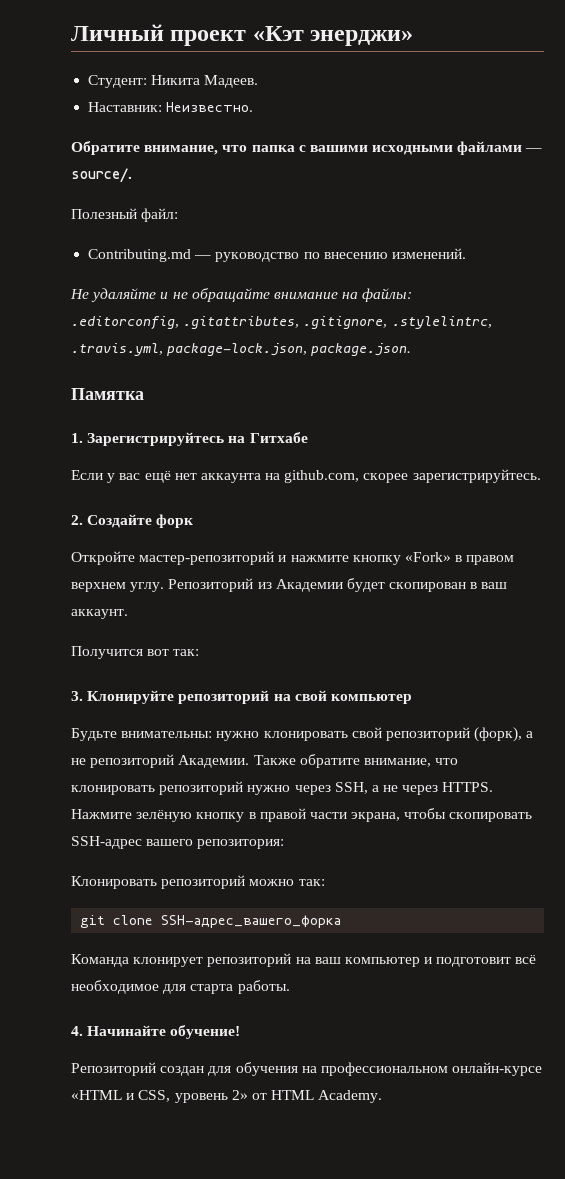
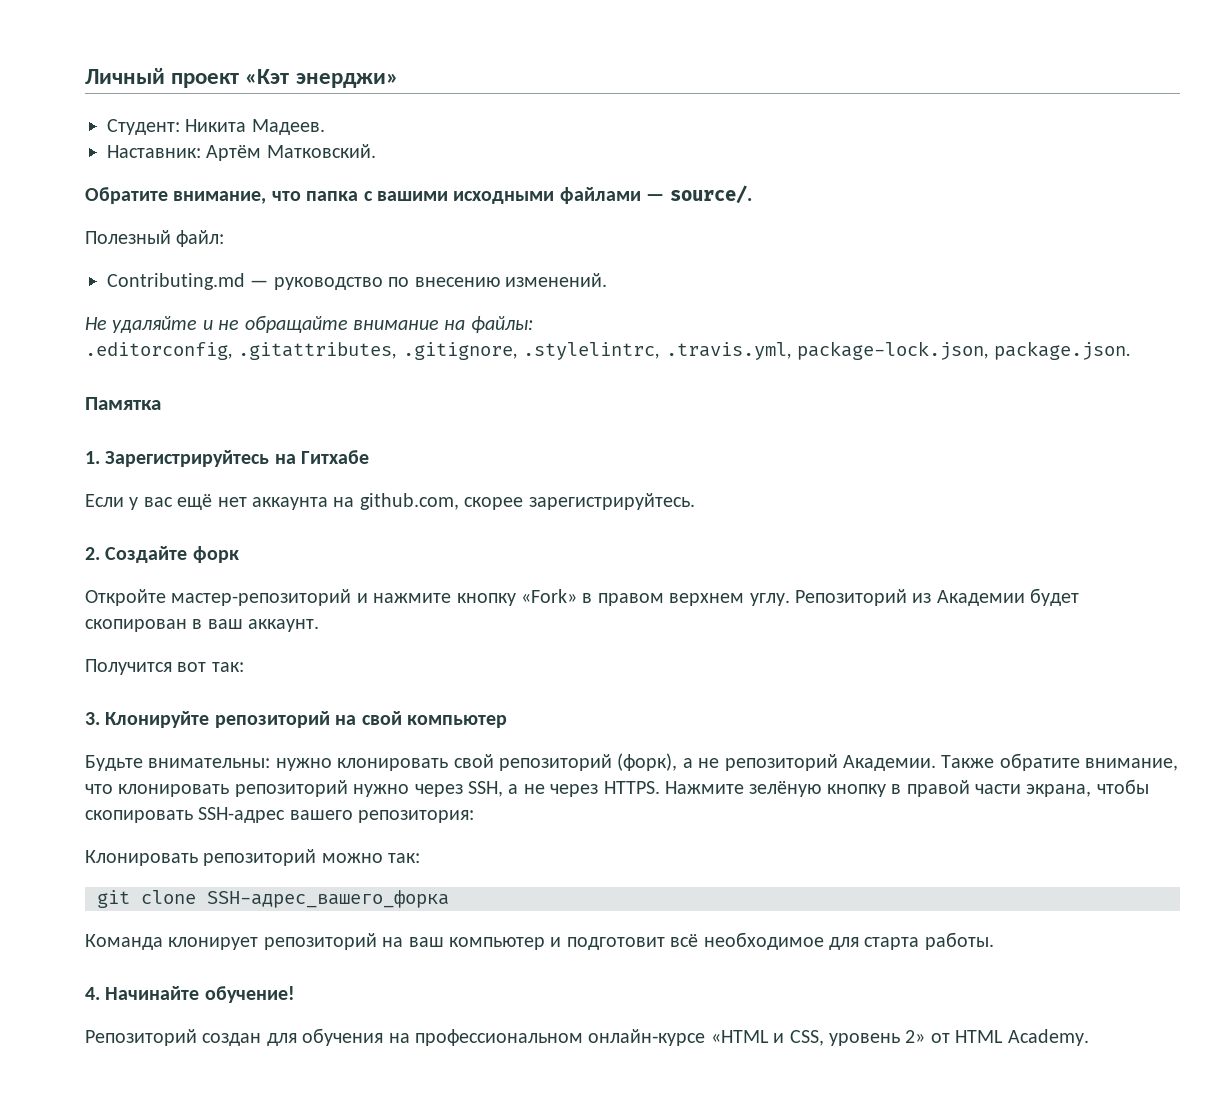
- Наставник: Неизвестно.
+ Наставник: Артём Матковский.

